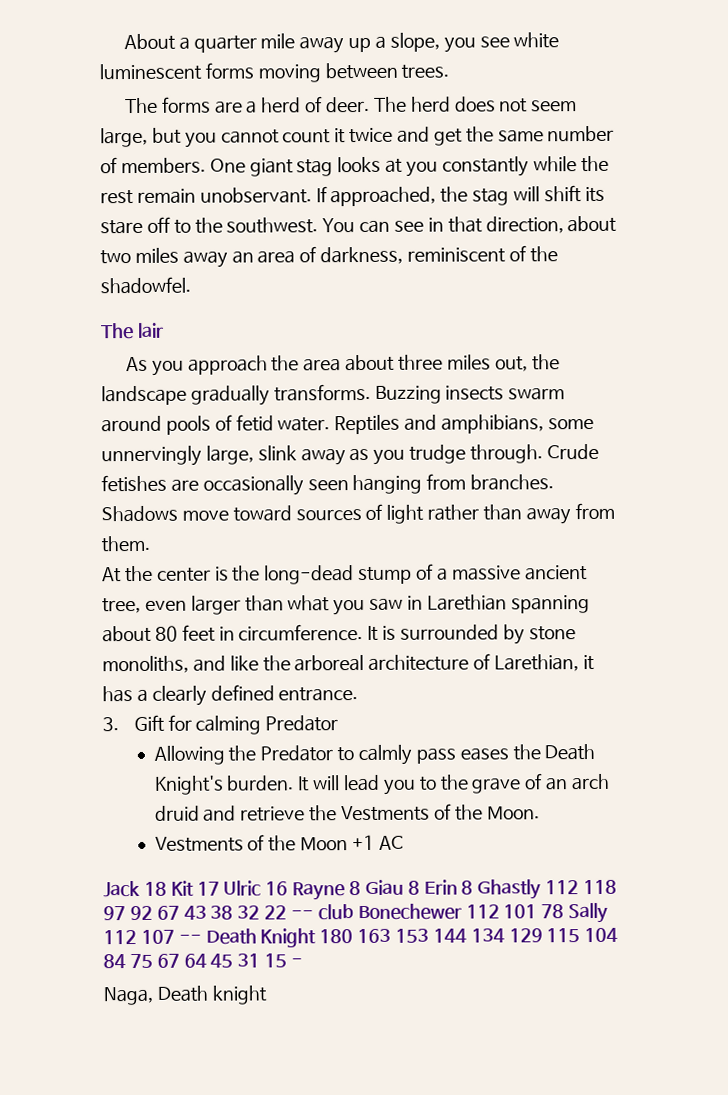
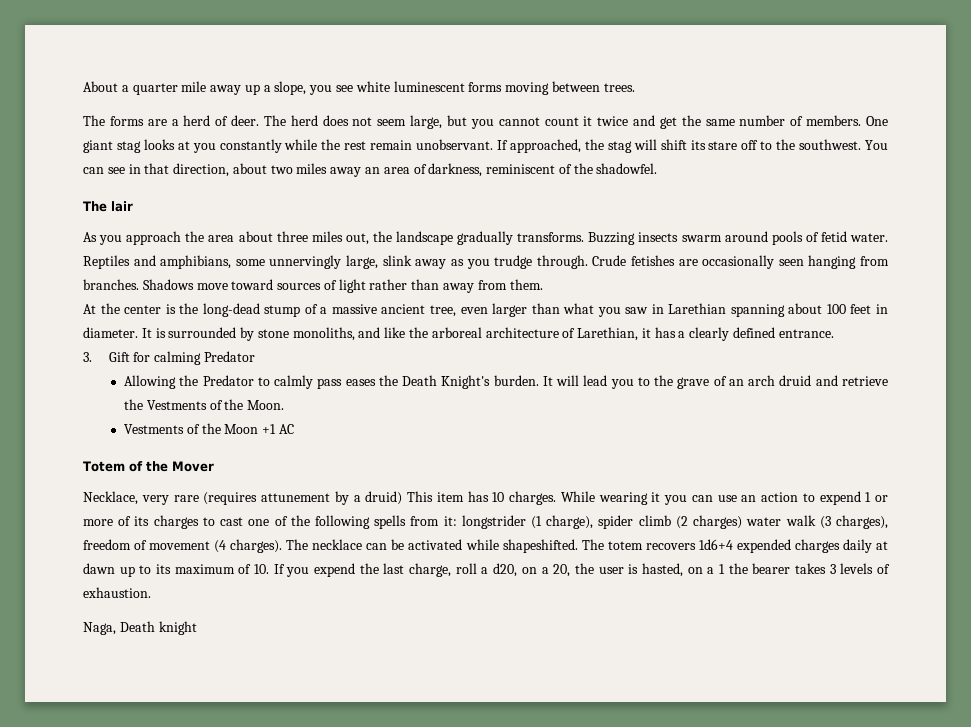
- At the center is the long-dead stump of a massive ancient tree, even larger than what you saw in Larethian spanning about 80 feet in circumference.
+ At the center is the long-dead stump of a massive ancient tree, even larger than what you saw in Larethian spanning about 100 feet in diameter.
- Jack 18 Kit 17 Ulric 16 Rayne 8 Giau 8 Erin 8 Ghastly 112 118 97 92 67 43 38 32 22 -- club Bonechewer 112 101 78 Sally 112 107 -- Death Knight 180 163 153 144 134 129 115 104 84 75 67 64 45 31 15 -
+ Totem of the Mover
+ Necklace, very rare (requires attunement by a druid) This item has 10 charges. While wearing it you can use an action to expend 1 or more of its charges to cast one of the following spells from it: longstrider (1 charge), spider climb (2 charges) water walk (3 charges), freedom of movement (4 charges). The necklace can be activated while shapeshifted. The totem recovers 1d6+4 expended charges daily at dawn up to its maximum of 10. If you expend the last charge, roll a d20, on a 20, the user is hasted, on a 1 the bearer takes 3 levels of exhaustion.

